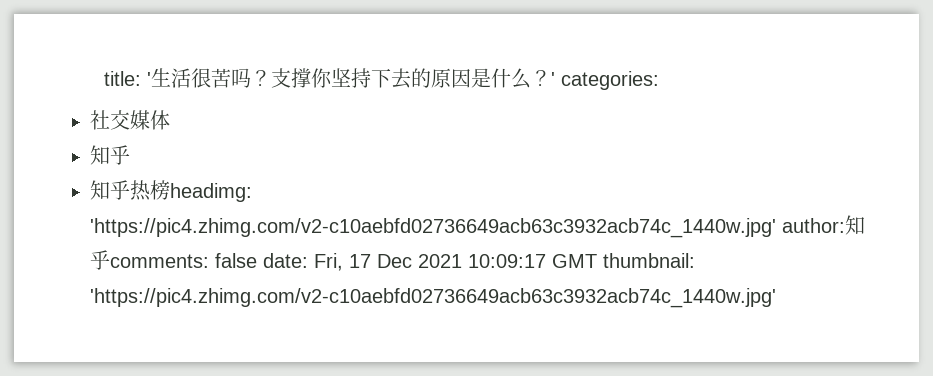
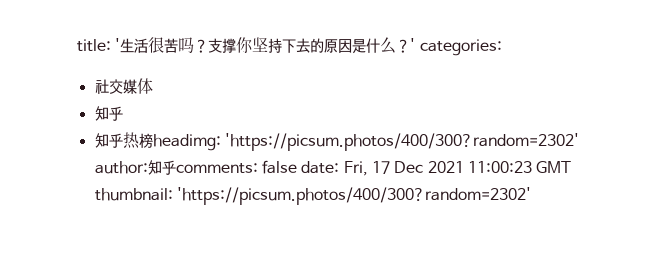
- 知乎热榜headimg: 'https://pic4.zhimg.com/v2-c10aebfd02736649acb63c3932acb74c_1440w.jpg' author:知乎comments: false date: Fri, 17 Dec 2021 10:09:17 GMT thumbnail: 'https://pic4.zhimg.com/v2-c10aebfd02736649acb63c3932acb74c_1440w.jpg'
+ 知乎热榜headimg: 'https://picsum.photos/400/300?random=2302' author:知乎comments: false date: Fri, 17 Dec 2021 11:00:23 GMT thumbnail: 'https://picsum.photos/400/300?random=2302'

